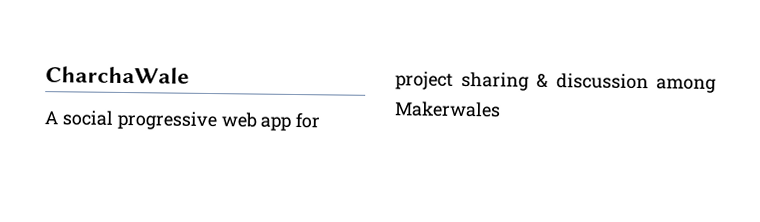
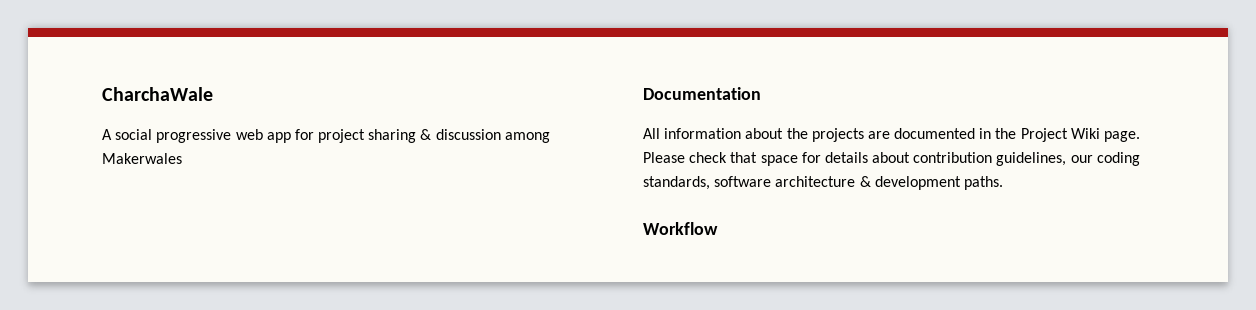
+ Documentation
+ All information about the projects are documented in the Project Wiki page. Please check that space for details about contribution guidelines, our coding standards, software architecture & development paths.
+ Workflow

